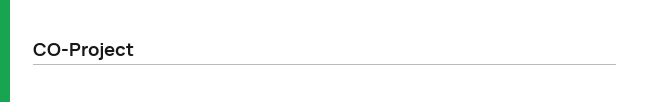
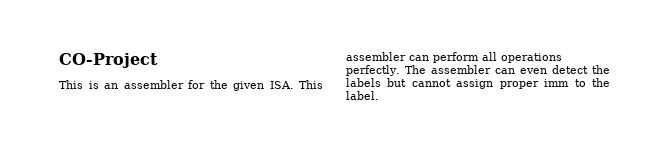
+ This is an assembler for the given ISA. This assembler can perform all operations perfectly. The assembler can even detect the labels but cannot assign proper imm to the label.

